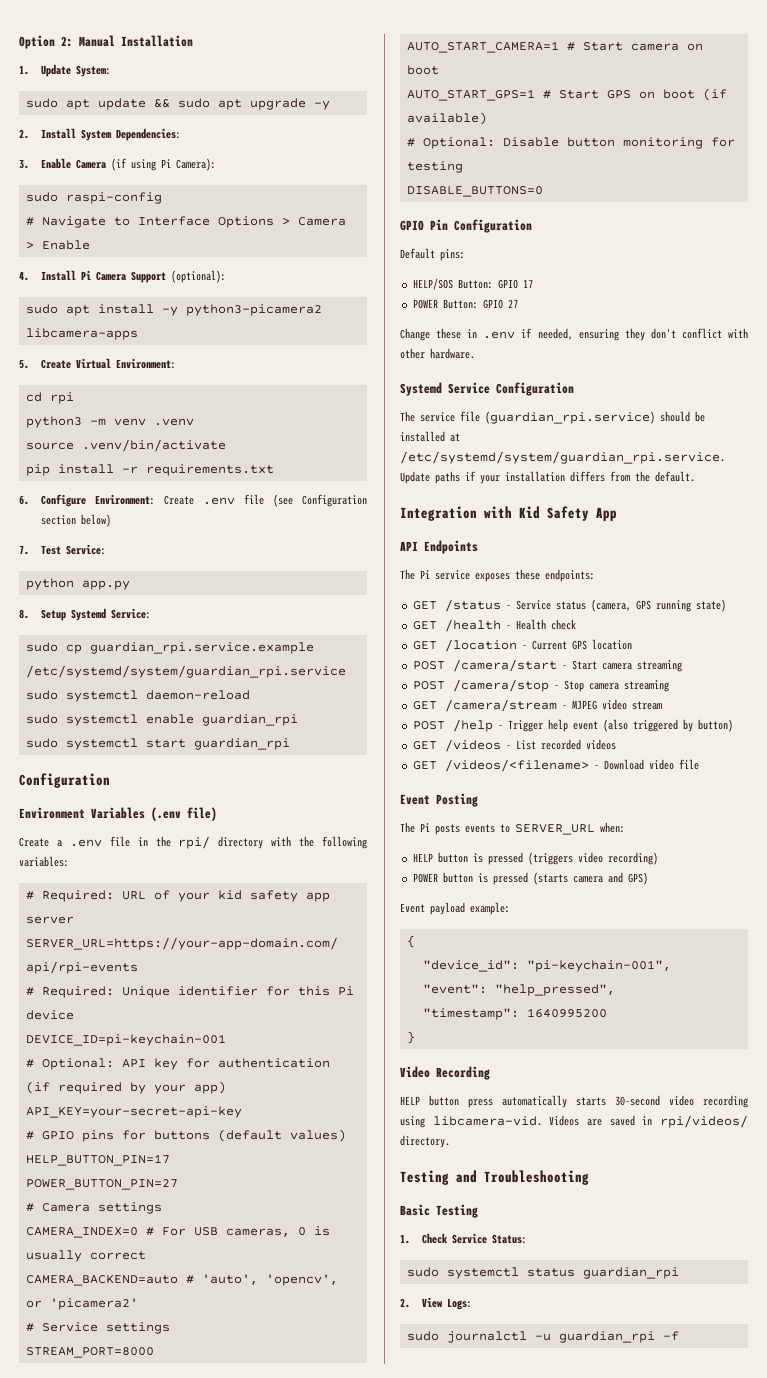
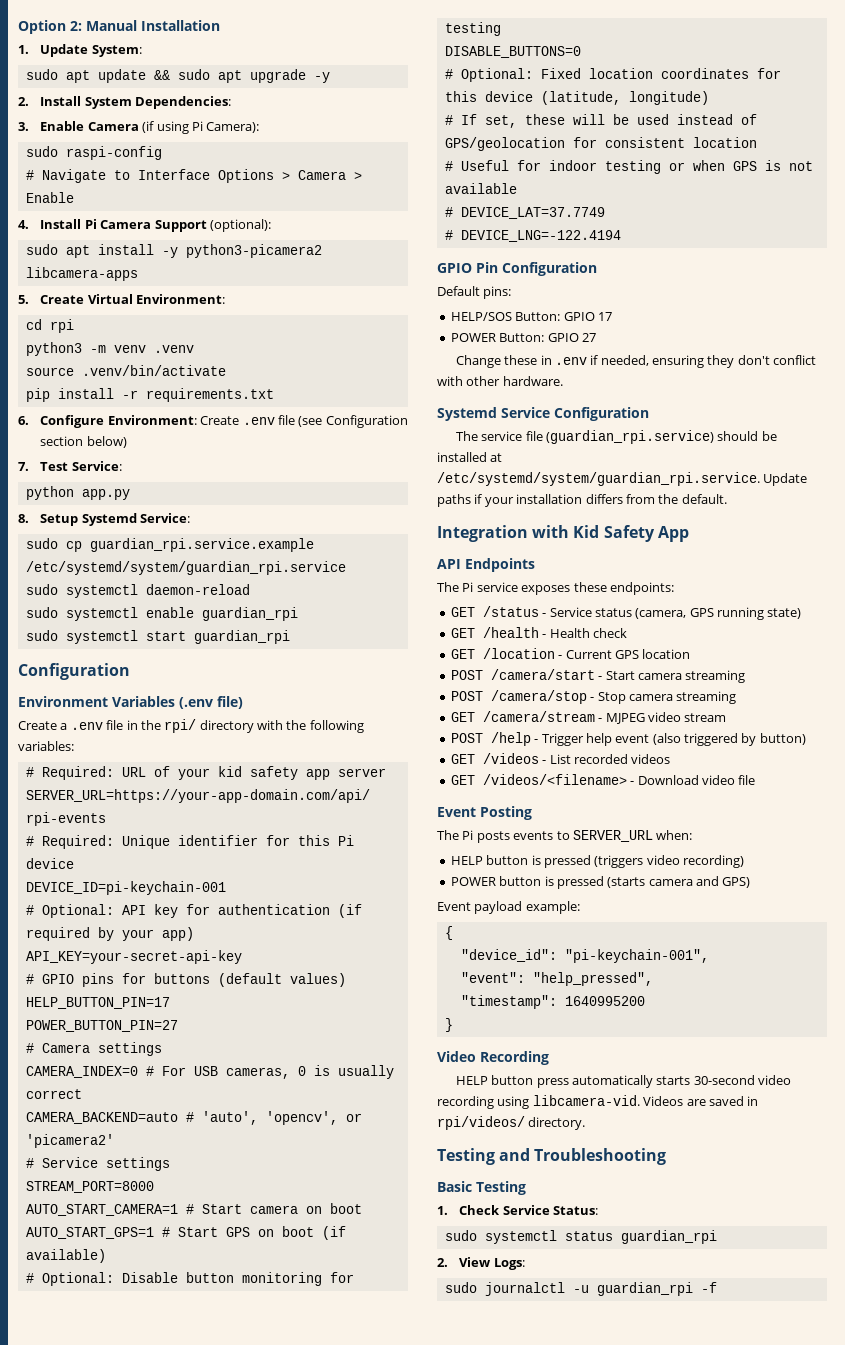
+ # Optional: Fixed location coordinates for this device (latitude, longitude)
+ # If set, these will be used instead of GPS/geolocation for consistent location
+ # Useful for indoor testing or when GPS is not available
+ # DEVICE_LAT=37.7749
+ # DEVICE_LNG=-122.4194

